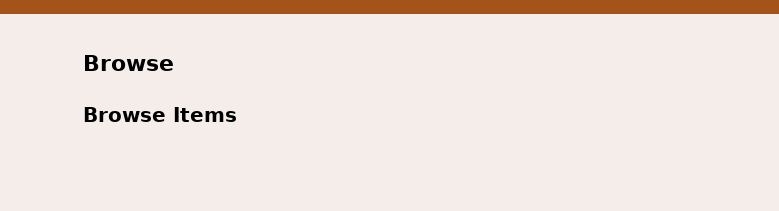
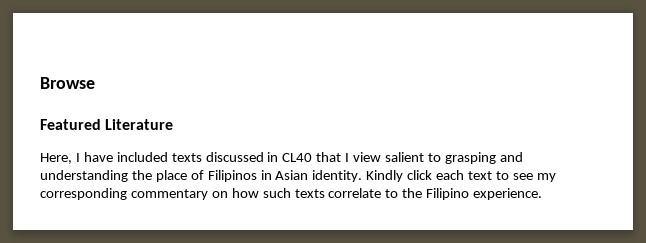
- Browse Items
+ Featured Literature
+ Here, I have included texts discussed in CL40 that I view salient to grasping and understanding the place of Filipinos in Asian identity. Kindly click each text to see my corresponding commentary on how such texts correlate to the Filipino experience.

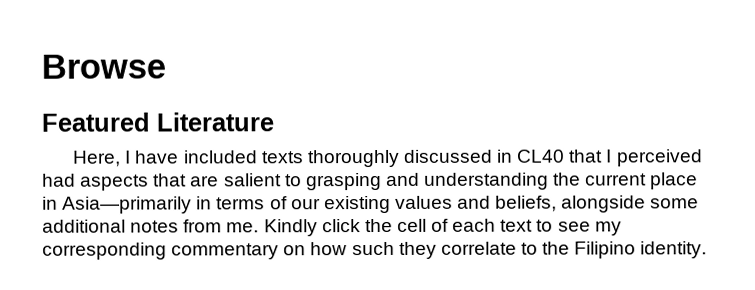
- Here, I have included texts discussed in CL40 that I view salient to grasping and understanding the place of Filipinos in Asian identity. Kindly click each text to see my corresponding commentary on how such texts correlate to the Filipino experience.
+ Here, I have included texts thoroughly discussed in CL40 that I perceived had aspects that are salient to grasping and understanding the current place in Asia—primarily in terms of our existing values and beliefs, alongside some additional notes from me. Kindly click the cell of each text to see my corresponding commentary on how such they correlate to the Filipino identity.

